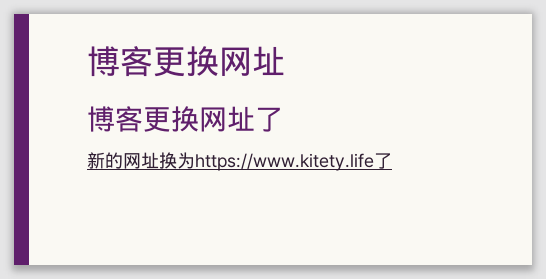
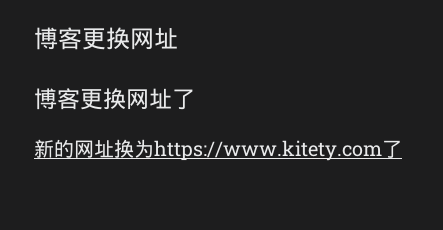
- 新的网址换为https://www.kitety.life了
+ 新的网址换为https://www.kitety.com了

